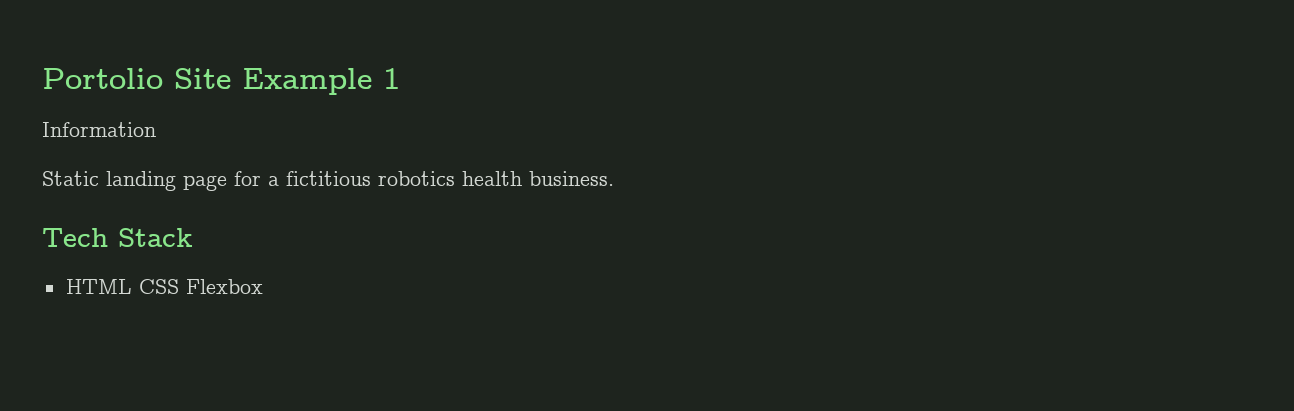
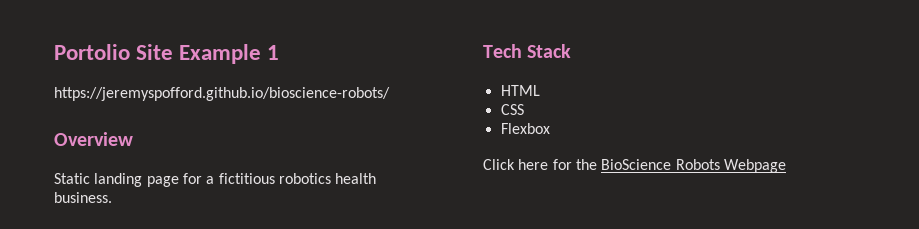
- Information
+ https://jeremyspofford.github.io/bioscience-robots/
+ Overview
- HTML CSS Flexbox
+ HTML
+ CSS
+ Flexbox
+ Click here for the BioScience Robots Webpage

